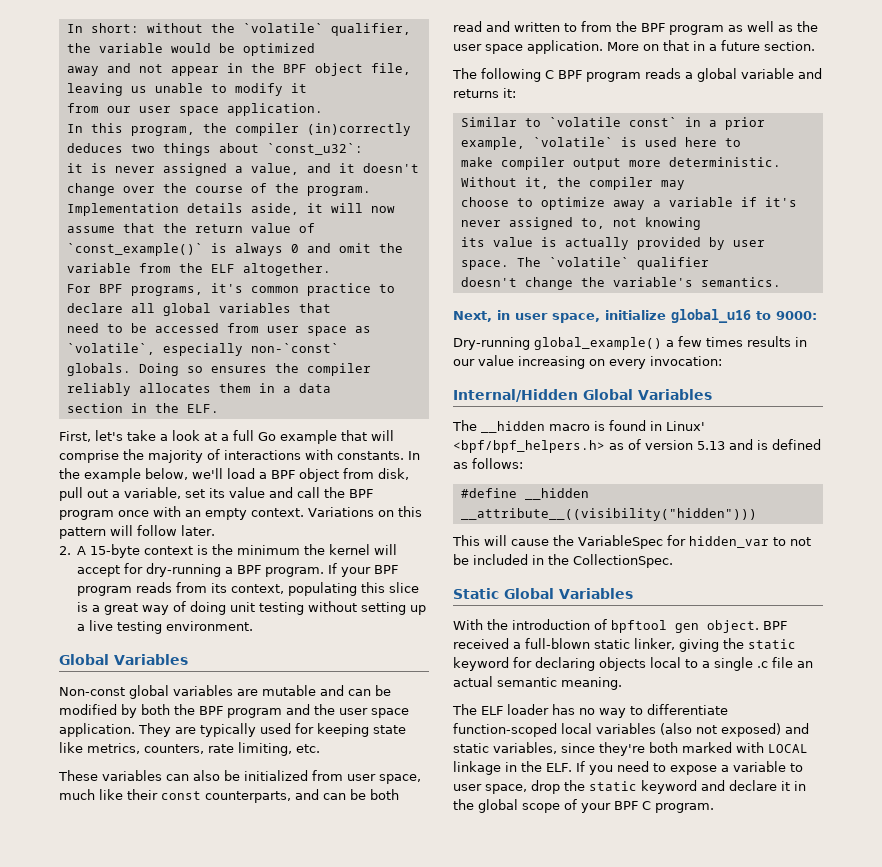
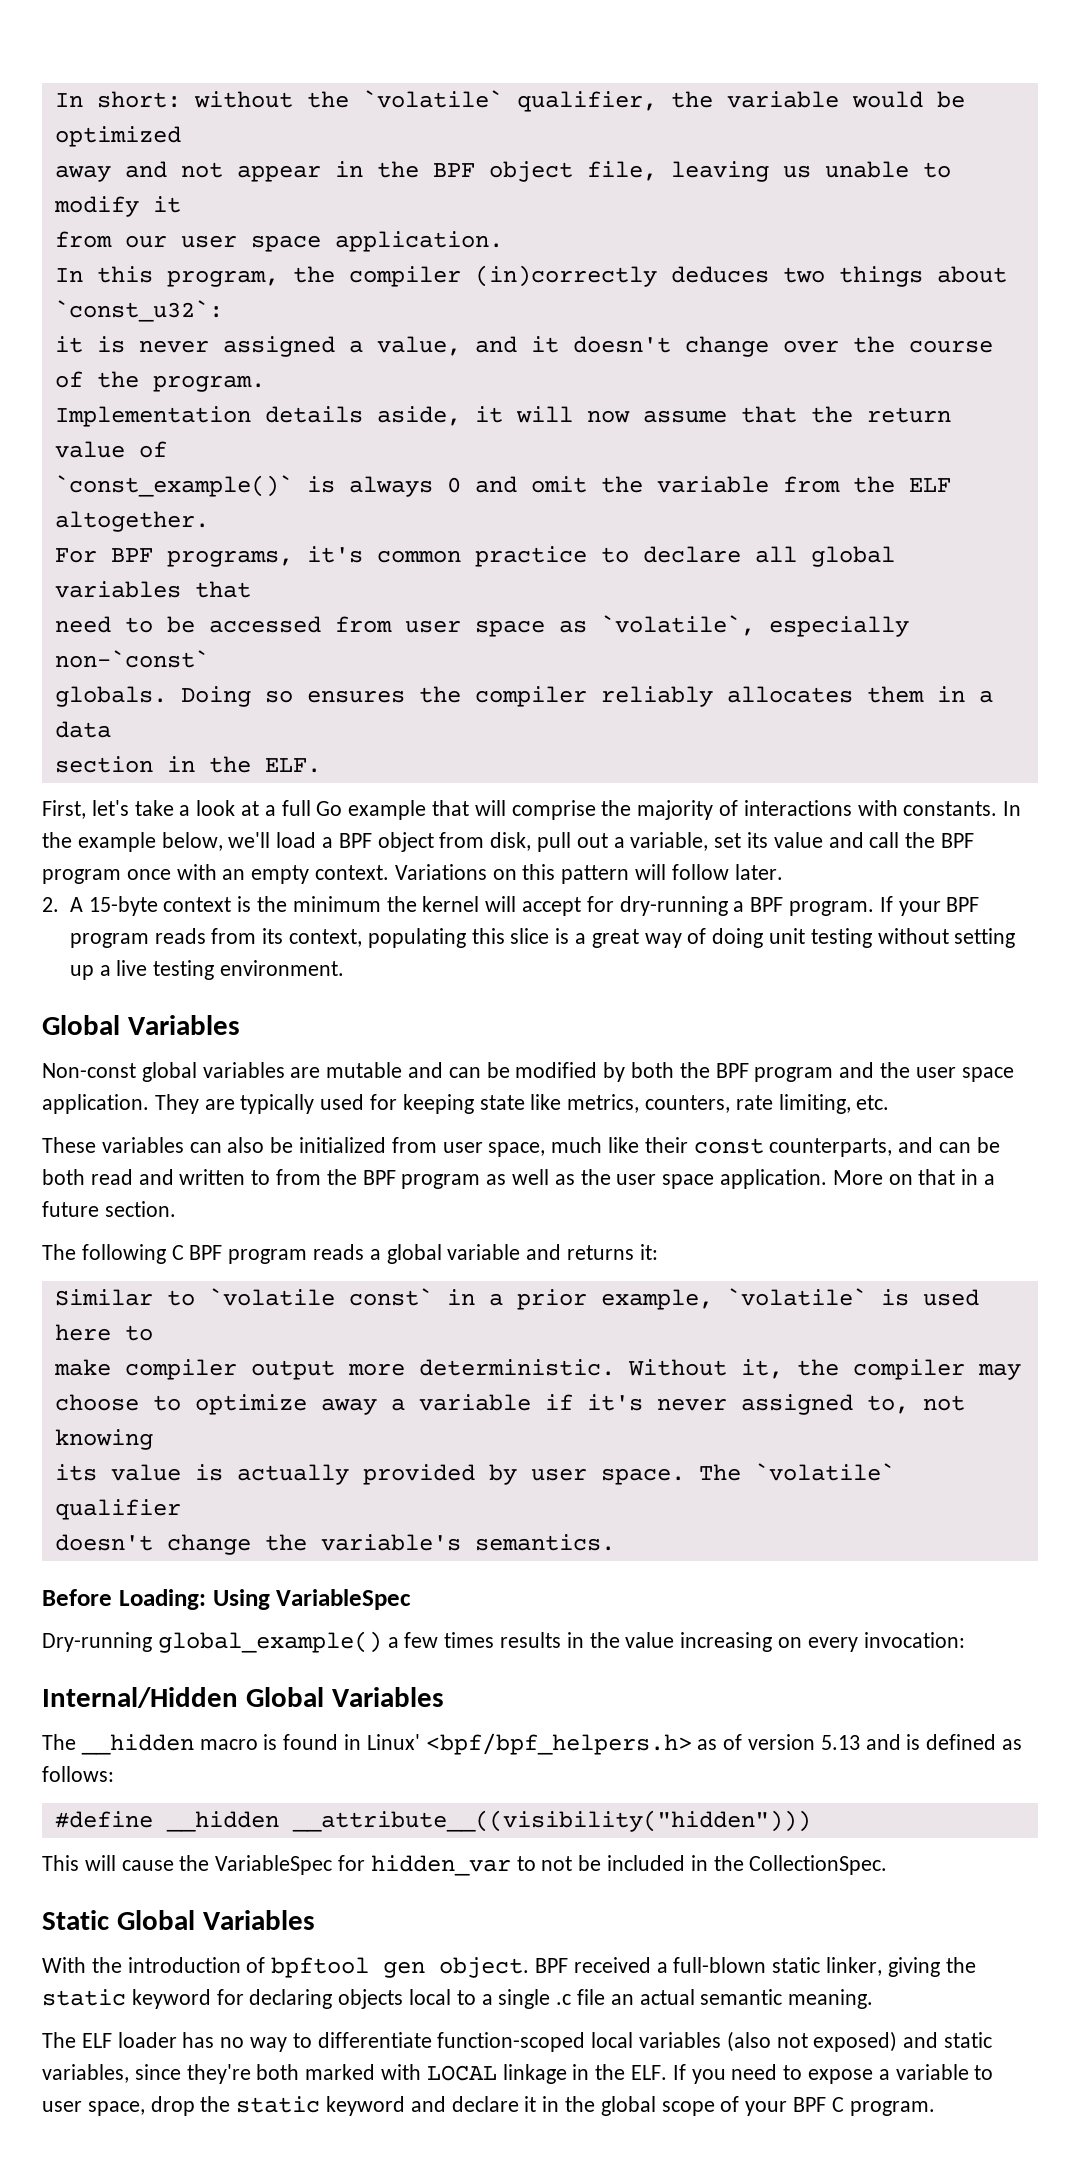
- Next, in user space, initialize global_u16 to 9000:
+ Before Loading: Using VariableSpec
- Dry-running global_example() a few times results in our value increasing on every invocation:
+ Dry-running global_example() a few times results in the value increasing on every invocation:

